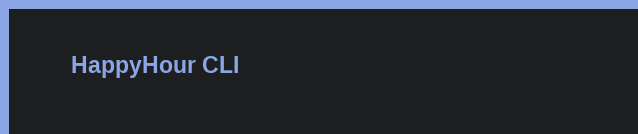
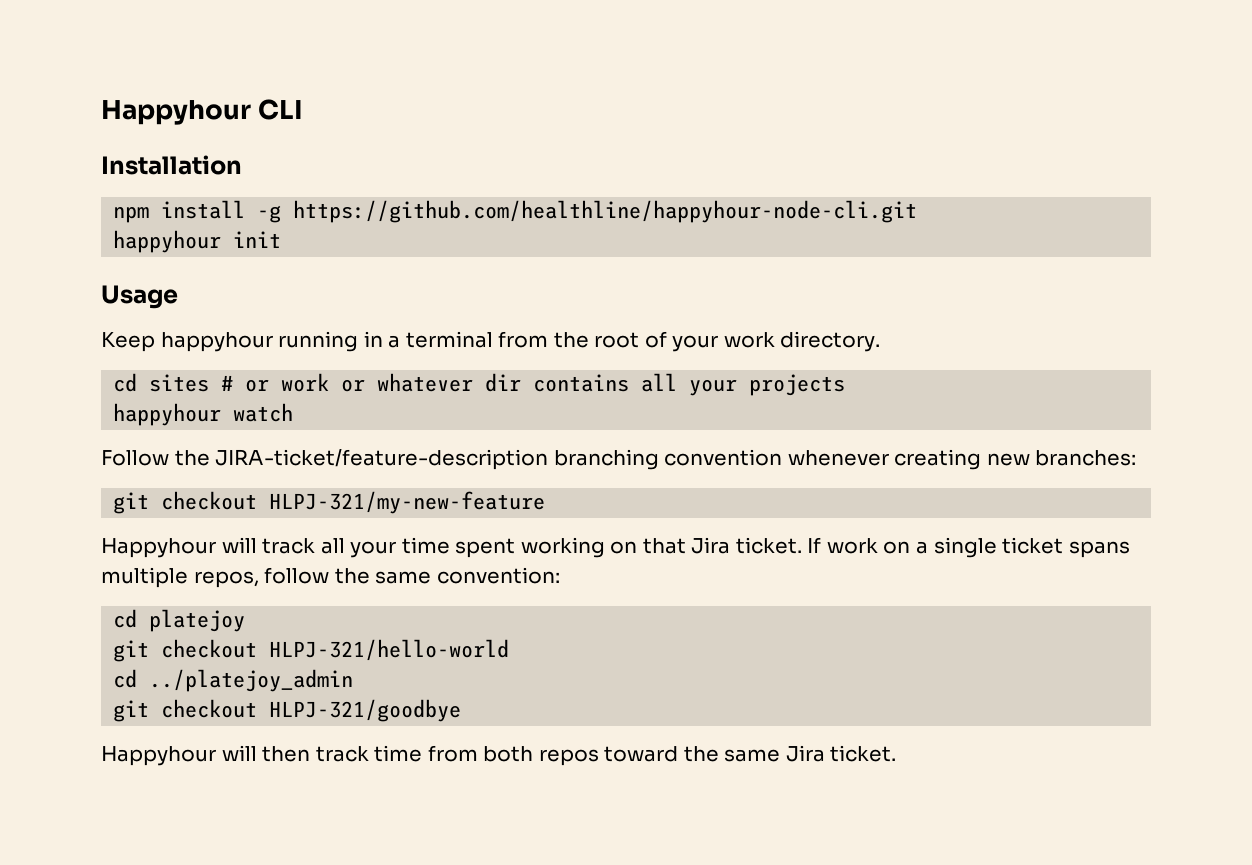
- HappyHour CLI
+ Happyhour CLI
+ Installation
+ npm install -g https://github.com/healthline/happyhour-node-cli.git
+ happyhour init
+ Usage
+ Keep happyhour running in a terminal from the root of your work directory.
+ cd sites # or work or whatever dir contains all your projects
+ happyhour watch
+ Follow the JIRA-ticket/feature-description branching convention whenever creating new branches:
+ git checkout HLPJ-321/my-new-feature
+ Happyhour will track all your time spent working on that Jira ticket. If work on a single ticket spans multiple repos, follow the same convention:
+ cd platejoy
+ git checkout HLPJ-321/hello-world
+ cd ../platejoy_admin
+ git checkout HLPJ-321/goodbye
+ Happyhour will then track time from both repos toward the same Jira ticket.

